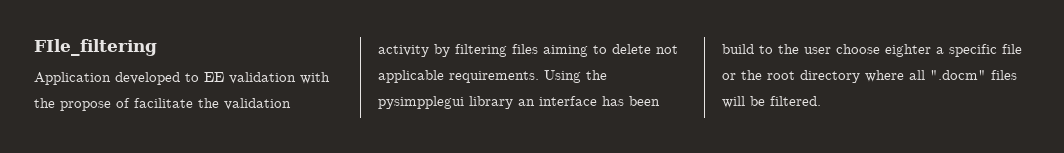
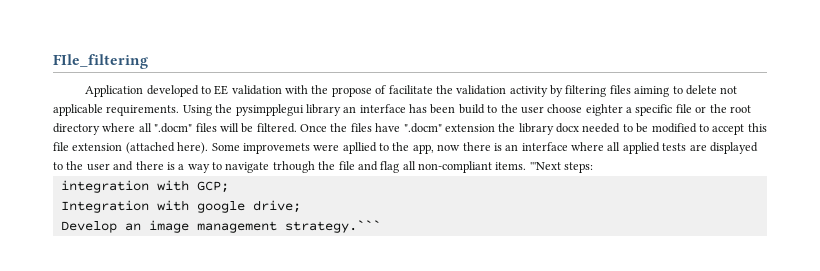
+ Once the files have ".docm" extension the library docx needed to be modified to accept this file extension (attached here). Some improvemets were apllied to the app, now there is an interface where all applied tests are displayed to the user and there is a way to navigate trhough the file and flag all non-compliant items. '''Next steps:
+ integration with GCP;
+ Integration with google drive;
+ Develop an image management strategy.```

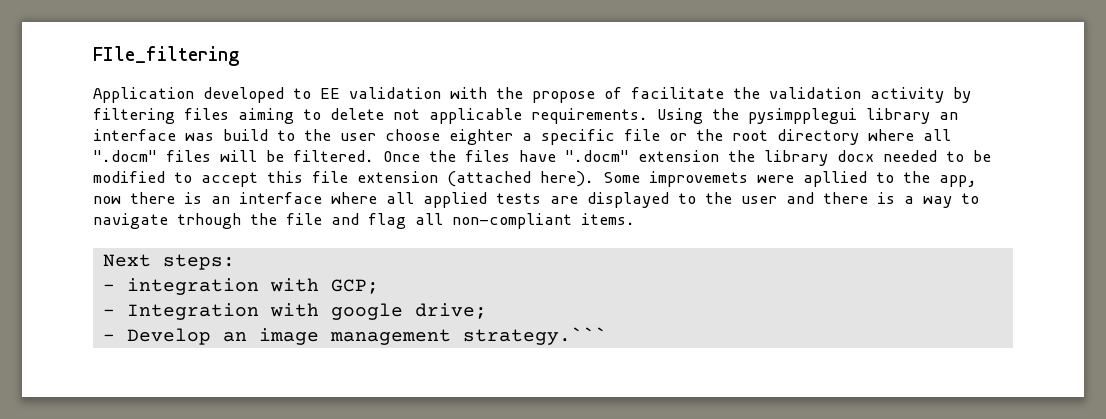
- Using the pysimpplegui library an interface has been build to the user choose eighter a specific file or the root directory where all ".docm" files will be filtered.
+ Using the pysimpplegui library an interface was build to the user choose eighter a specific file or the root directory where all ".docm" files will be filtered.
- Some improvemets were apllied to the app, now there is an interface where all applied tests are displayed to the user and there is a way to navigate trhough the file and flag all non-compliant items. '''Next steps:
+ Some improvemets were apllied to the app, now there is an interface where all applied tests are displayed to the user and there is a way to navigate trhough the file and flag all non-compliant items.
+ Next steps:
- integration with GCP;
+ - integration with GCP;
- Integration with google drive;
+ - Integration with google drive;
- Develop an image management strategy.```
+ - Develop an image management strategy.```

